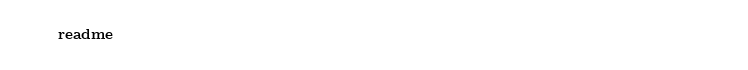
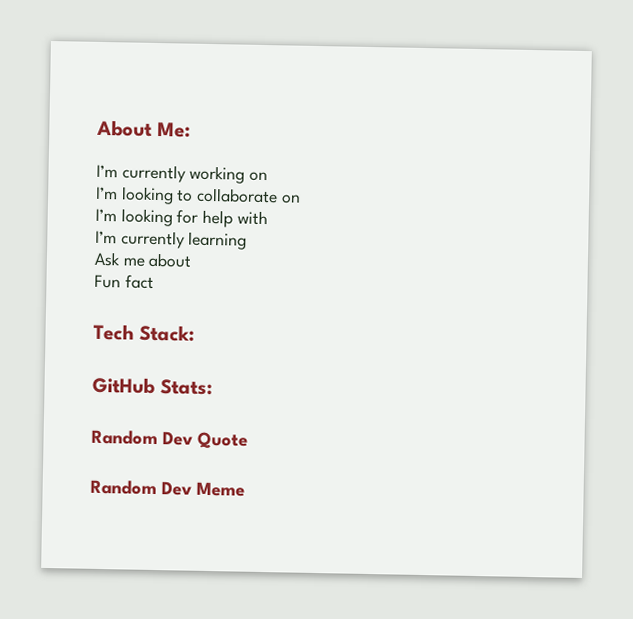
- readme
+ About Me:
+ I’m currently working on
+ I’m looking to collaborate on
+ I’m looking for help with
+ I’m currently learning
+ Ask me about
+ Fun fact
+ Tech Stack:
+ GitHub Stats:
+ Random Dev Quote
+ Random Dev Meme

